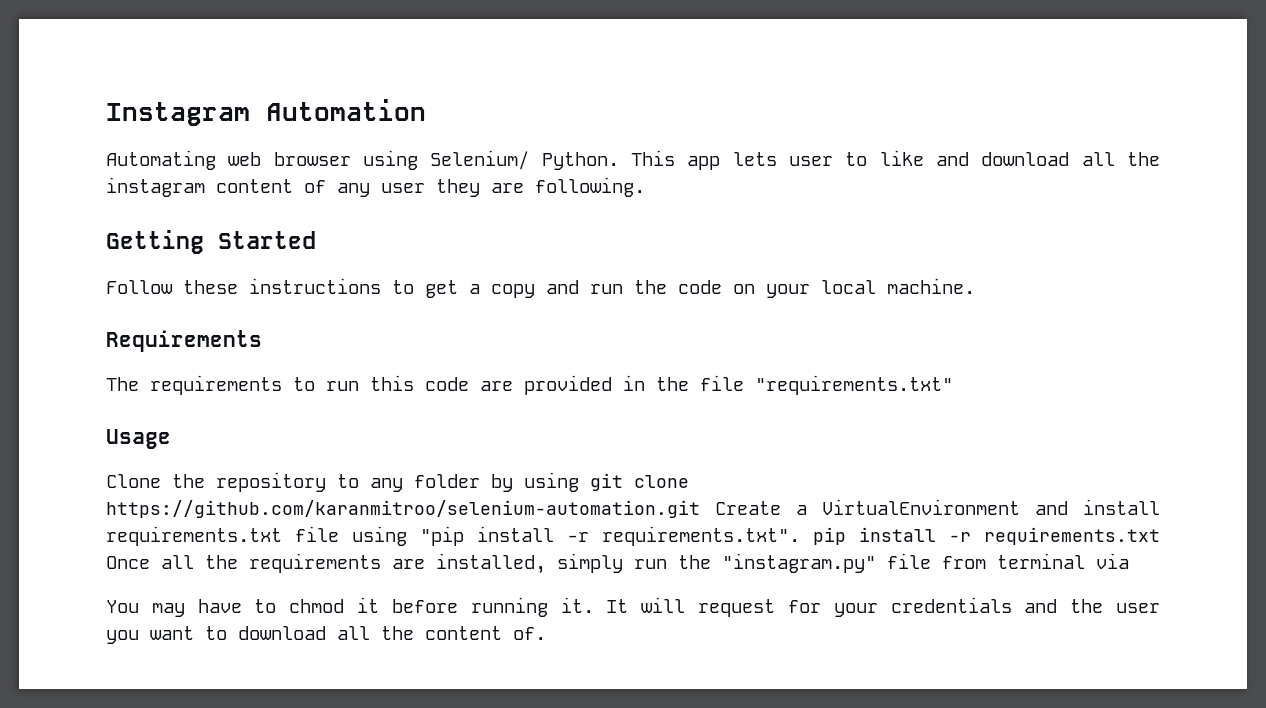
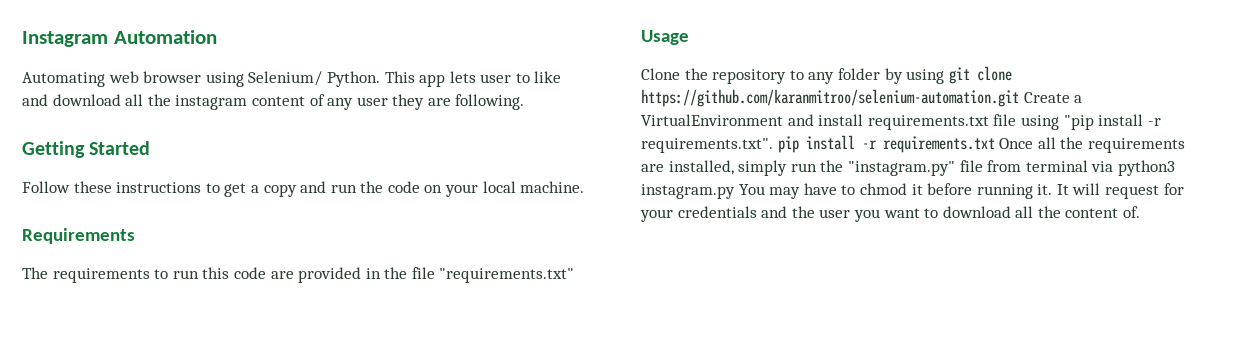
- Clone the repository to any folder by using git clone https://github.com/karanmitroo/selenium-automation.git Create a VirtualEnvironment and install requirements.txt file using "pip install -r requirements.txt". pip install -r requirements.txt Once all the requirements are installed, simply run the "instagram.py" file from terminal via
- You may have to chmod it before running it.
+ Clone the repository to any folder by using git clone https://github.com/karanmitroo/selenium-automation.git Create a VirtualEnvironment and install requirements.txt file using "pip install -r requirements.txt". pip install -r requirements.txt Once all the requirements are installed, simply run the "instagram.py" file from terminal via python3 instagram.py You may have to chmod it before running it.

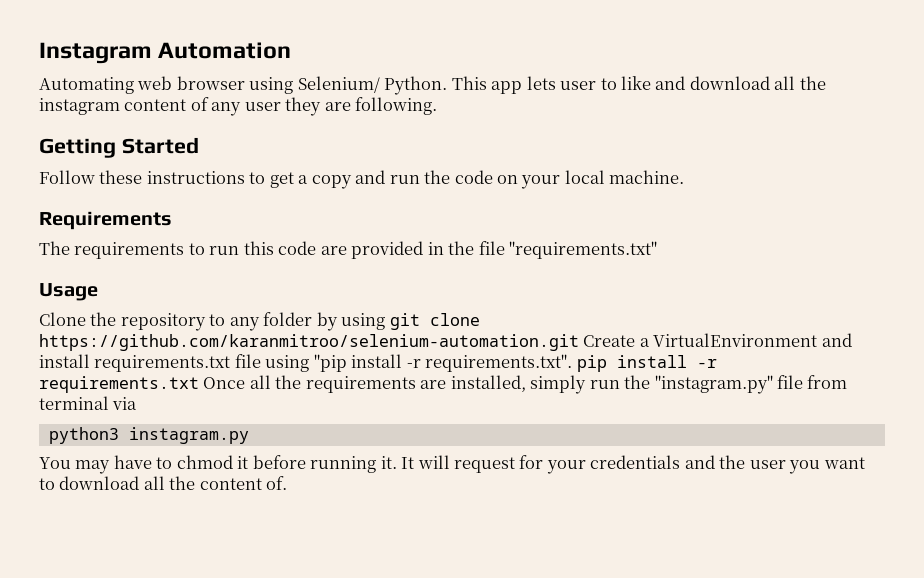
- Clone the repository to any folder by using git clone https://github.com/karanmitroo/selenium-automation.git Create a VirtualEnvironment and install requirements.txt file using "pip install -r requirements.txt". pip install -r requirements.txt Once all the requirements are installed, simply run the "instagram.py" file from terminal via python3 instagram.py You may have to chmod it before running it.
+ Clone the repository to any folder by using git clone https://github.com/karanmitroo/selenium-automation.git Create a VirtualEnvironment and install requirements.txt file using "pip install -r requirements.txt". pip install -r requirements.txt Once all the requirements are installed, simply run the "instagram.py" file from terminal via
+ python3 instagram.py
+ You may have to chmod it before running it.

